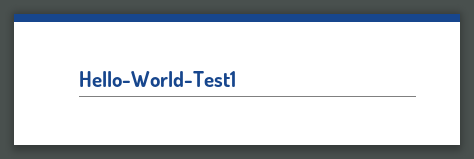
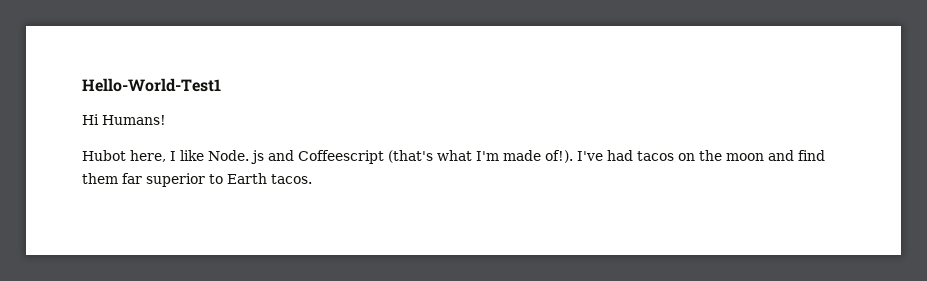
+ Hi Humans!
+ Hubot here, I like Node. js and Coffeescript (that's what I'm made of!). I've had tacos on the moon and find them far superior to Earth tacos.

